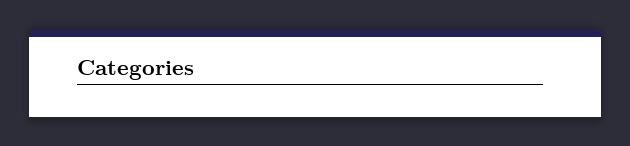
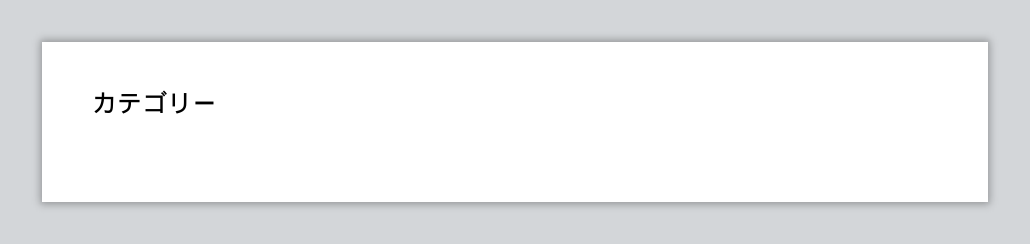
- Categories
+ カテゴリー

